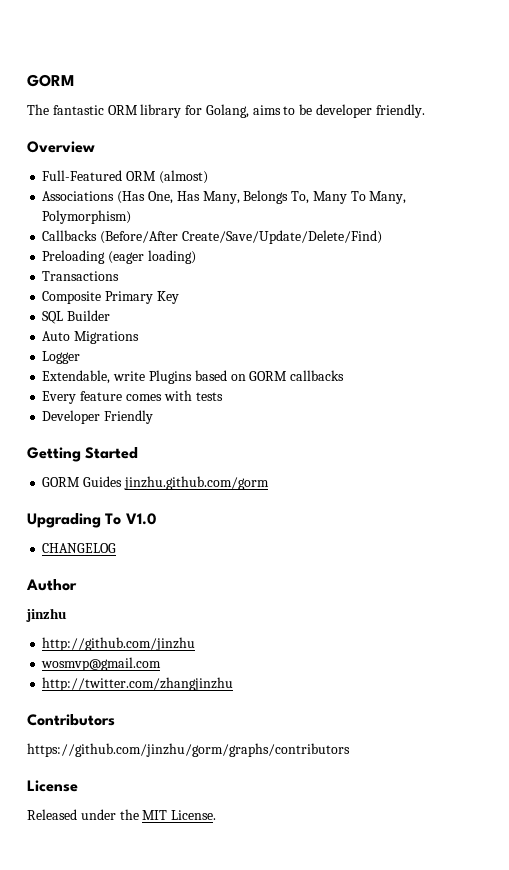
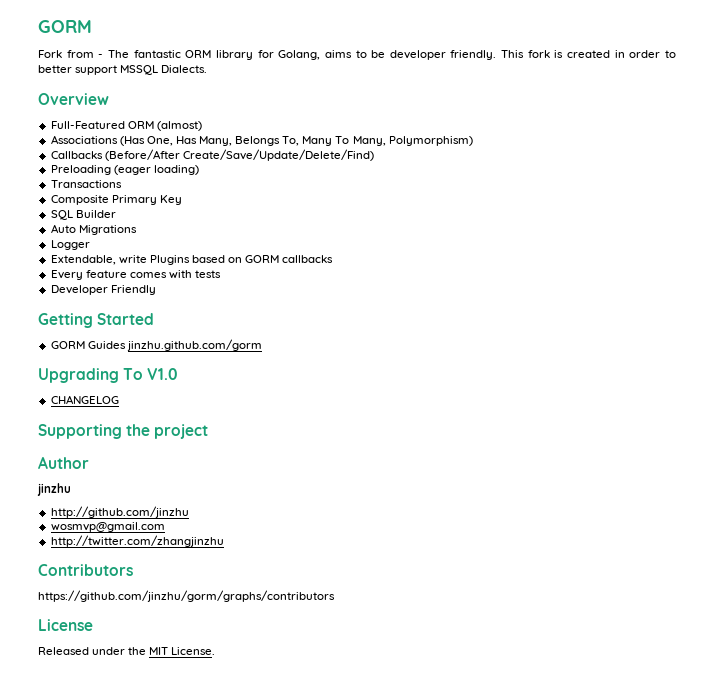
- The fantastic ORM library for Golang, aims to be developer friendly.
+ Fork from - The fantastic ORM library for Golang, aims to be developer friendly. This fork is created in order to better support MSSQL Dialects.
+ Supporting the project

